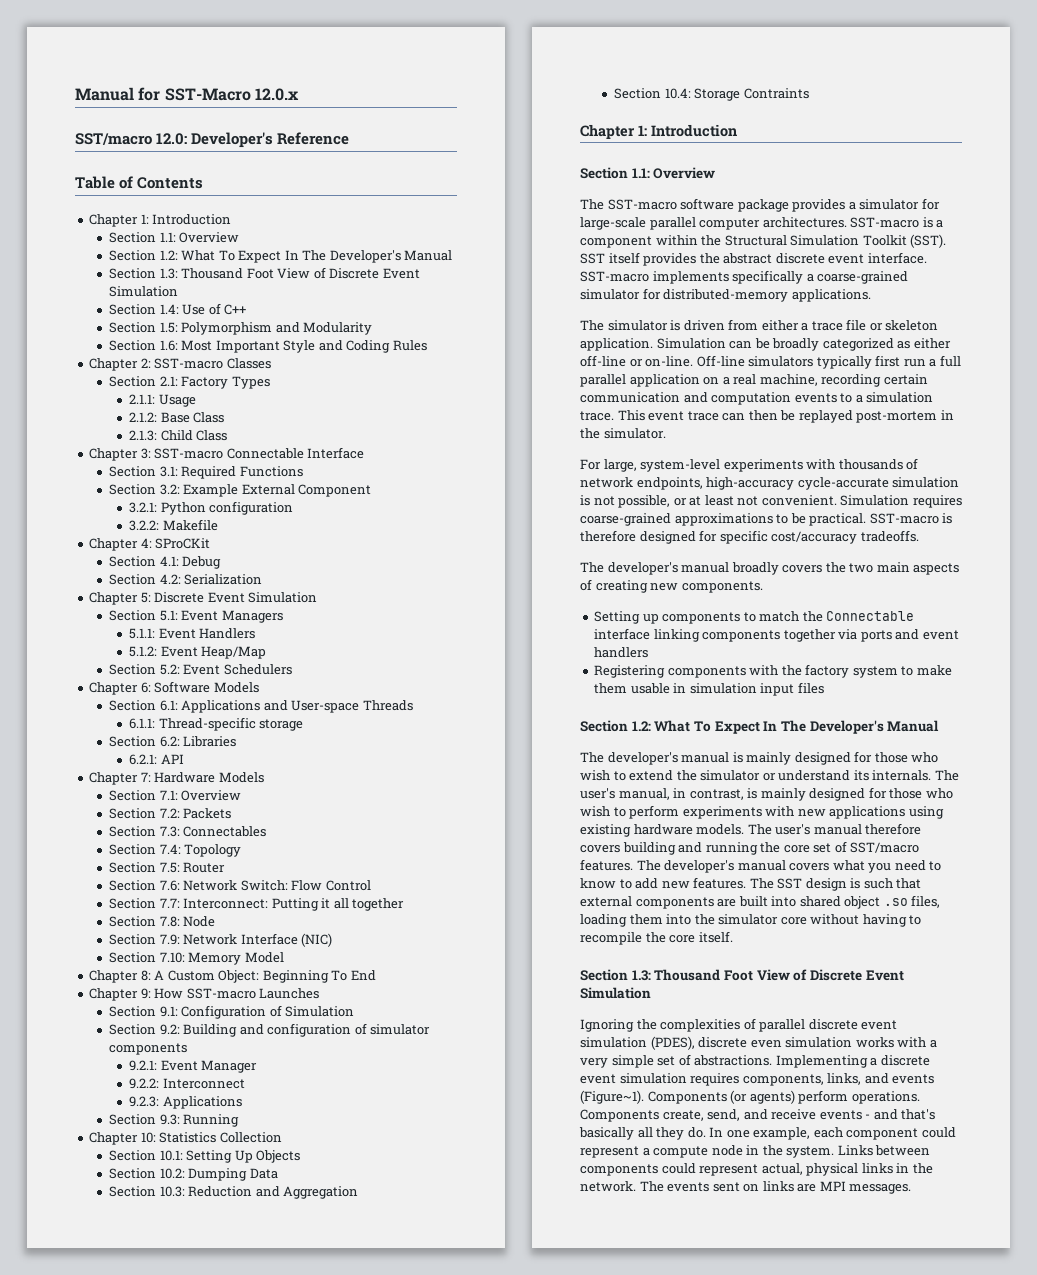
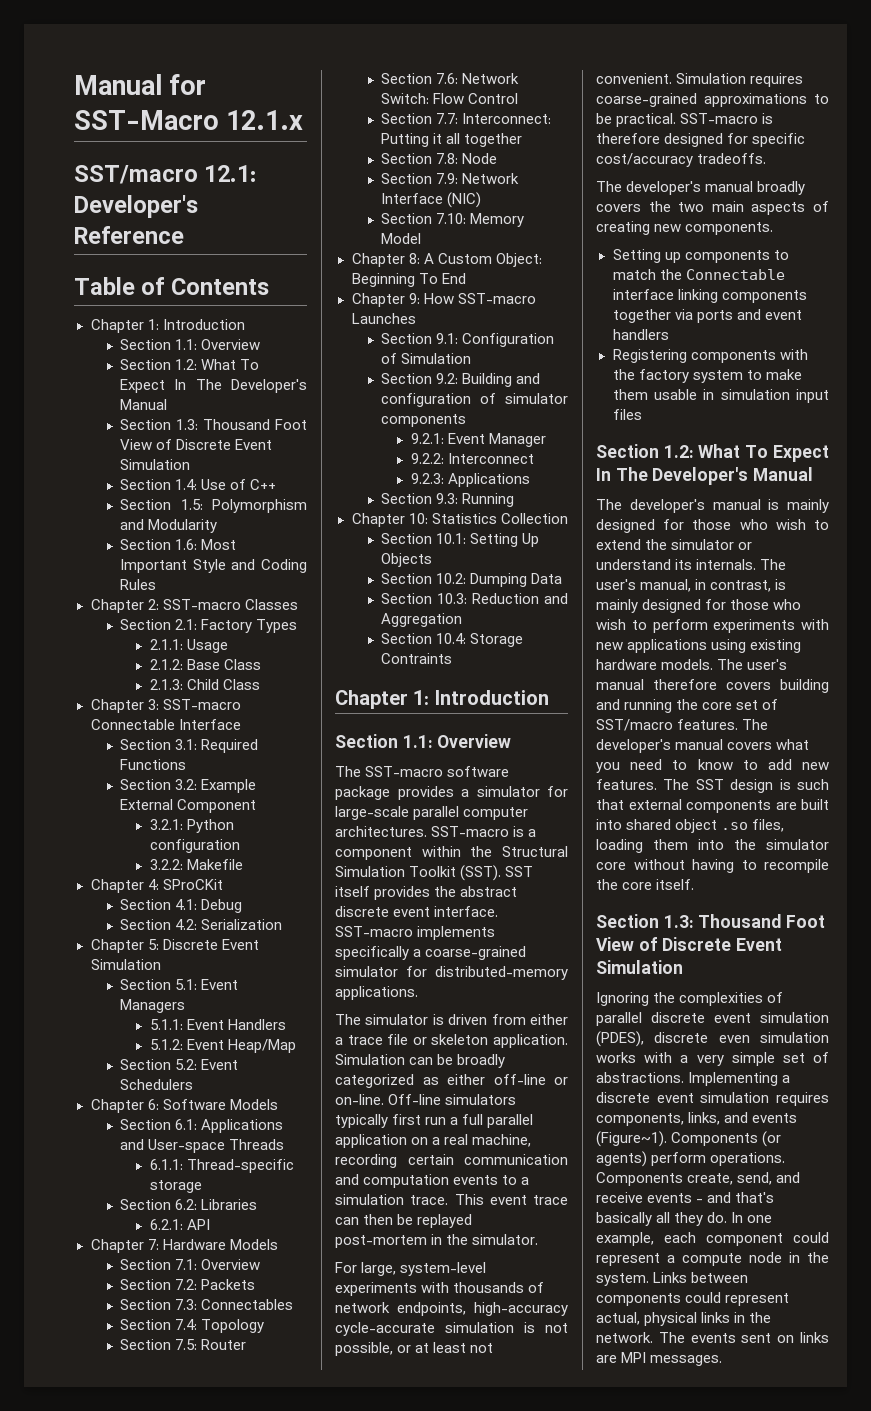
- Manual for SST-Macro 12.0.x
- SST/macro 12.0: Developer's Reference
+ Manual for SST-Macro 12.1.x
+ SST/macro 12.1: Developer's Reference

